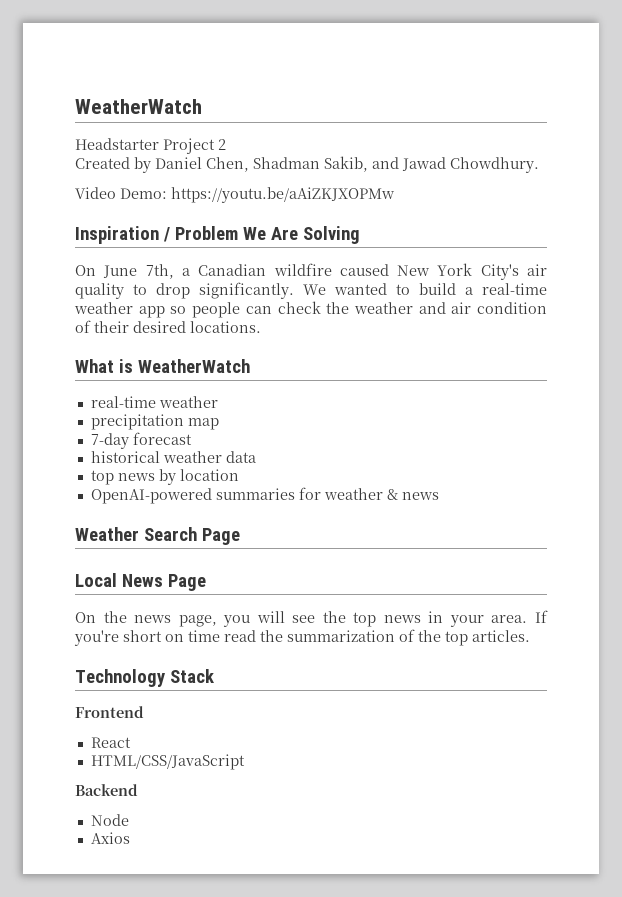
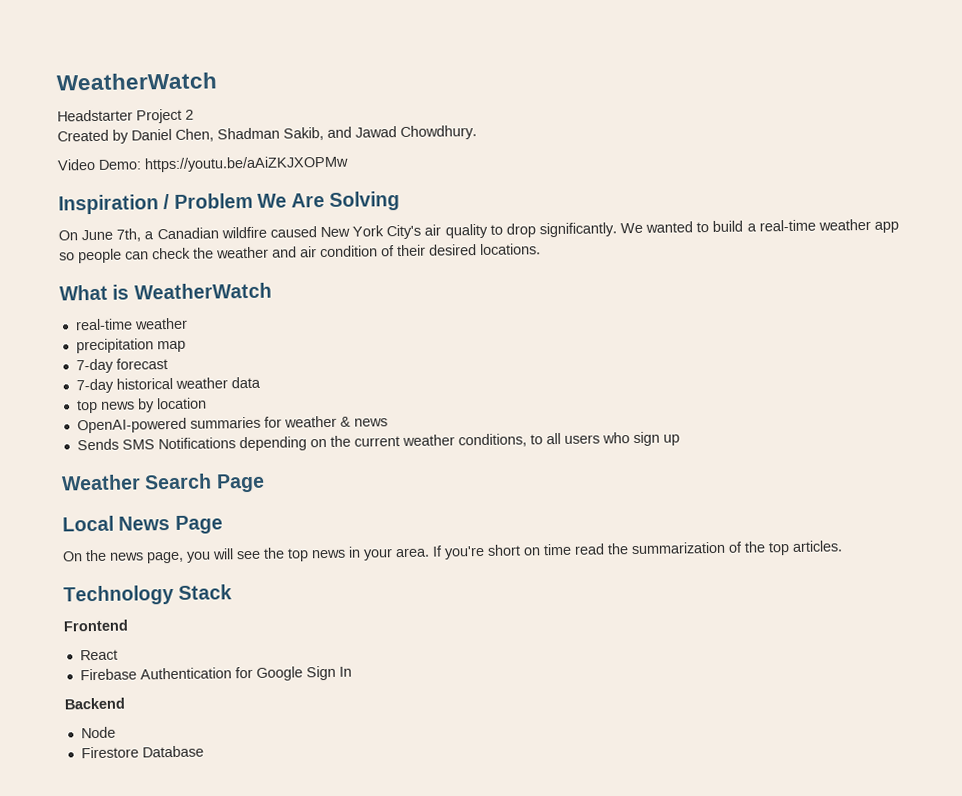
- historical weather data
+ 7-day historical weather data
+ Sends SMS Notifications depending on the current weather conditions, to all users who sign up
- HTML/CSS/JavaScript
+ Firebase Authentication for Google Sign In
- Axios
+ Firestore Database

